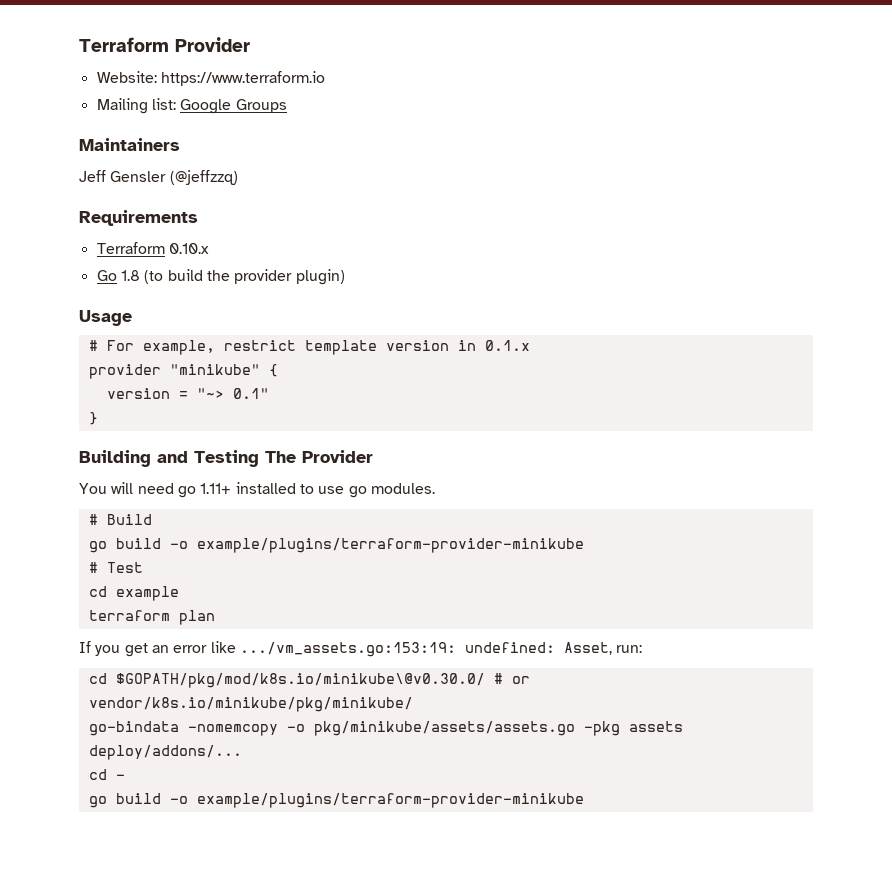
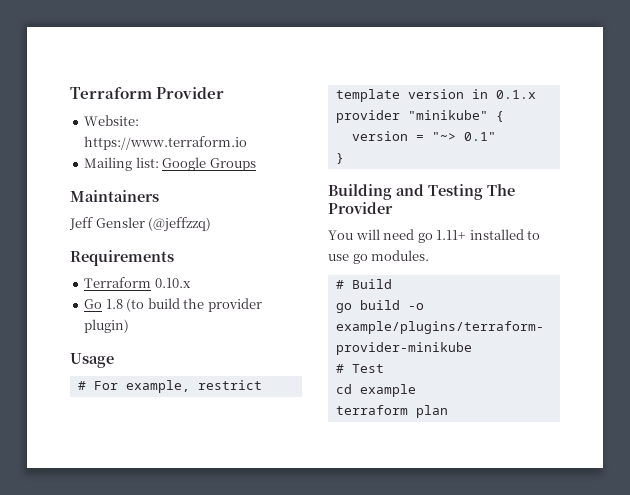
- If you get an error like .../vm_assets.go:153:19: undefined: Asset, run:
- cd $GOPATH/pkg/mod/k8s.io/minikube\@v0.30.0/ # or vendor/k8s.io/minikube/pkg/minikube/
- go-bindata -nomemcopy -o pkg/minikube/assets/assets.go -pkg assets deploy/addons/...
- cd -
- go build -o example/plugins/terraform-provider-minikube

